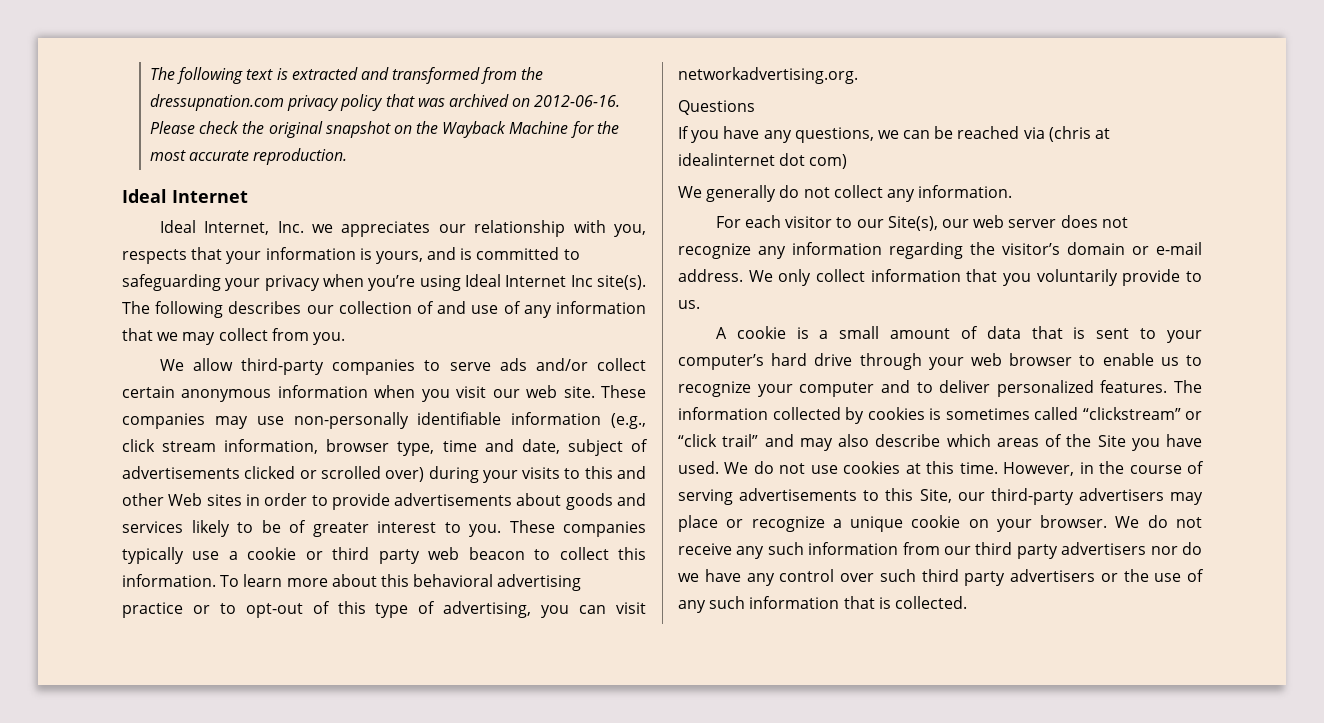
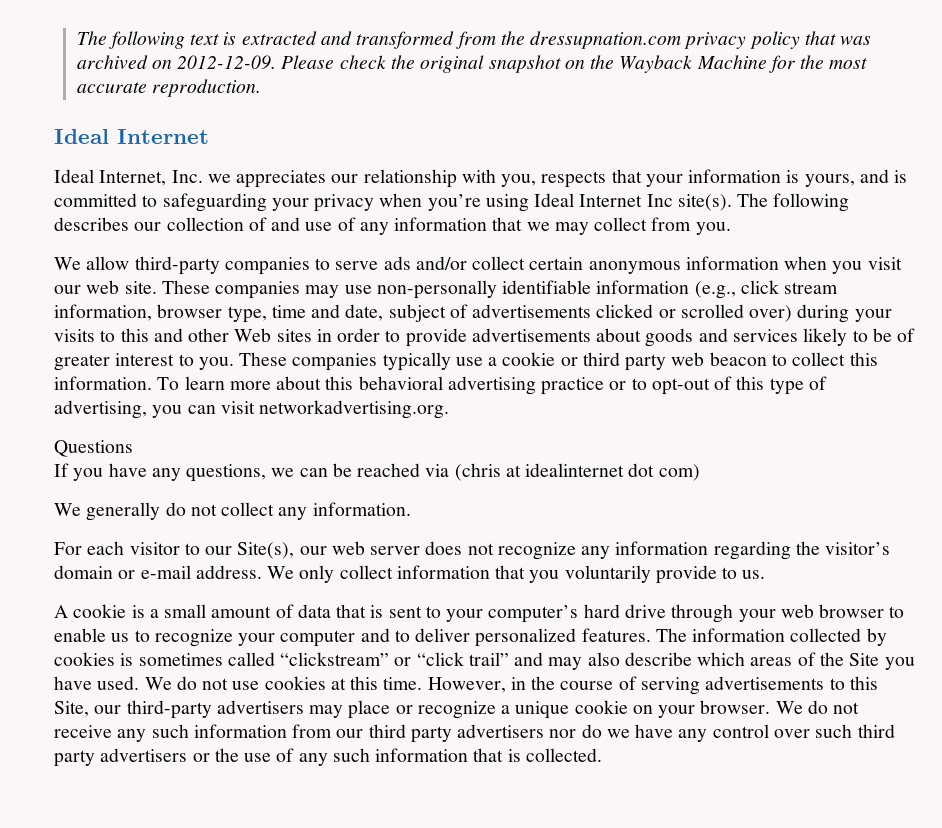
- The following text is extracted and transformed from the dressupnation.com privacy policy that was archived on 2012-06-16.
+ The following text is extracted and transformed from the dressupnation.com privacy policy that was archived on 2012-12-09.

